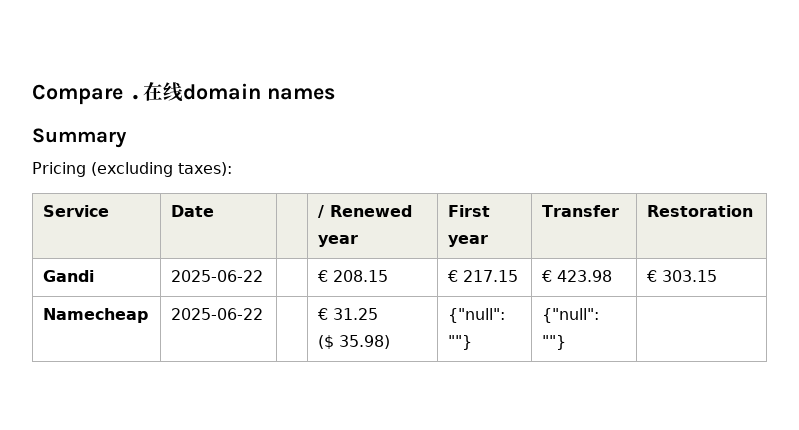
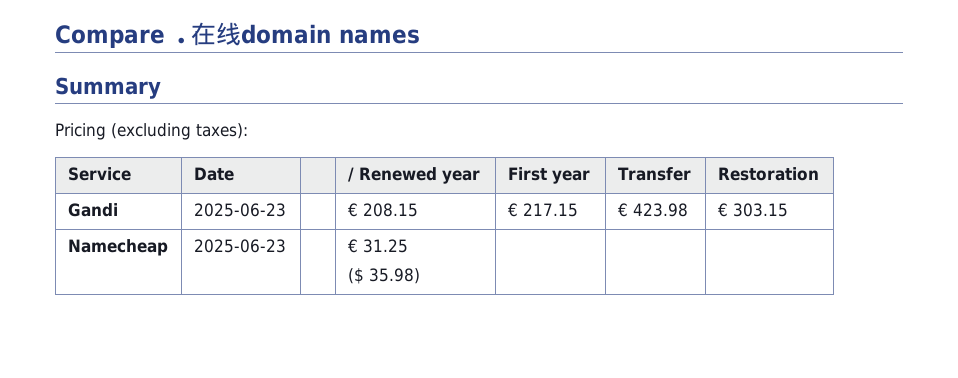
- Gandi | 2025-06-22 | | € 208.15 | € 217.15 | € 423.98 | € 303.15
+ Gandi | 2025-06-23 | | € 208.15 | € 217.15 | € 423.98 | € 303.15
- Namecheap | 2025-06-22 | | € 31.25
- ($ 35.98) | {"null": ""} | {"null": ""} |
+ Namecheap | 2025-06-23 | | € 31.25
+ ($ 35.98) | | |

